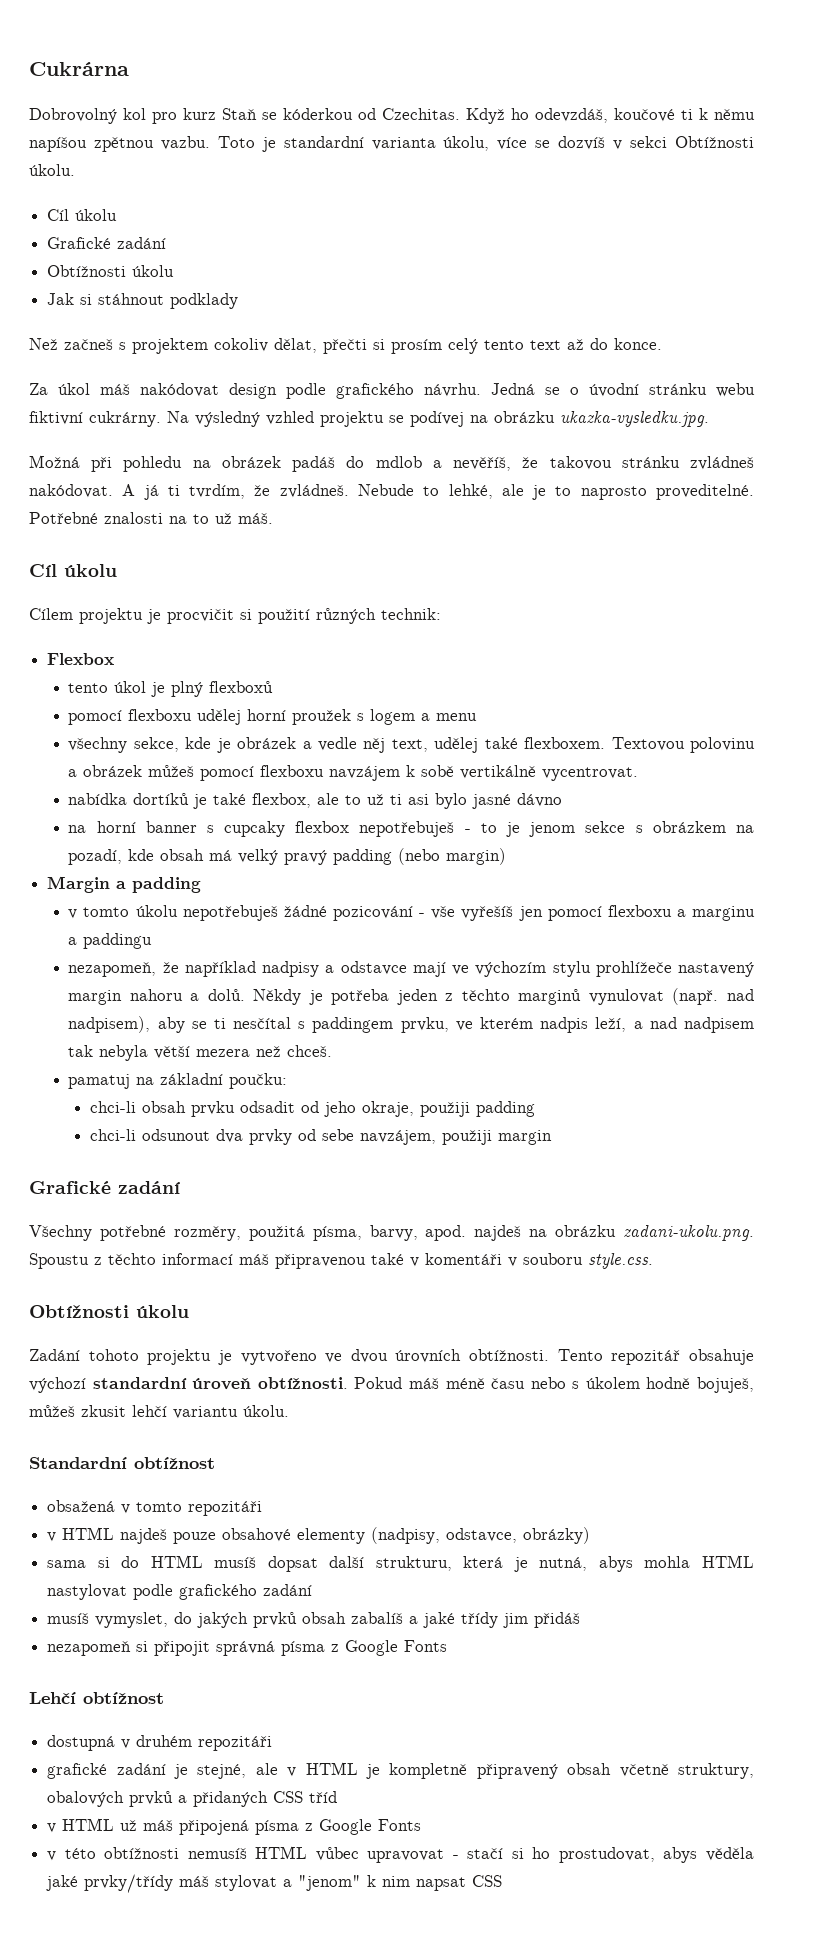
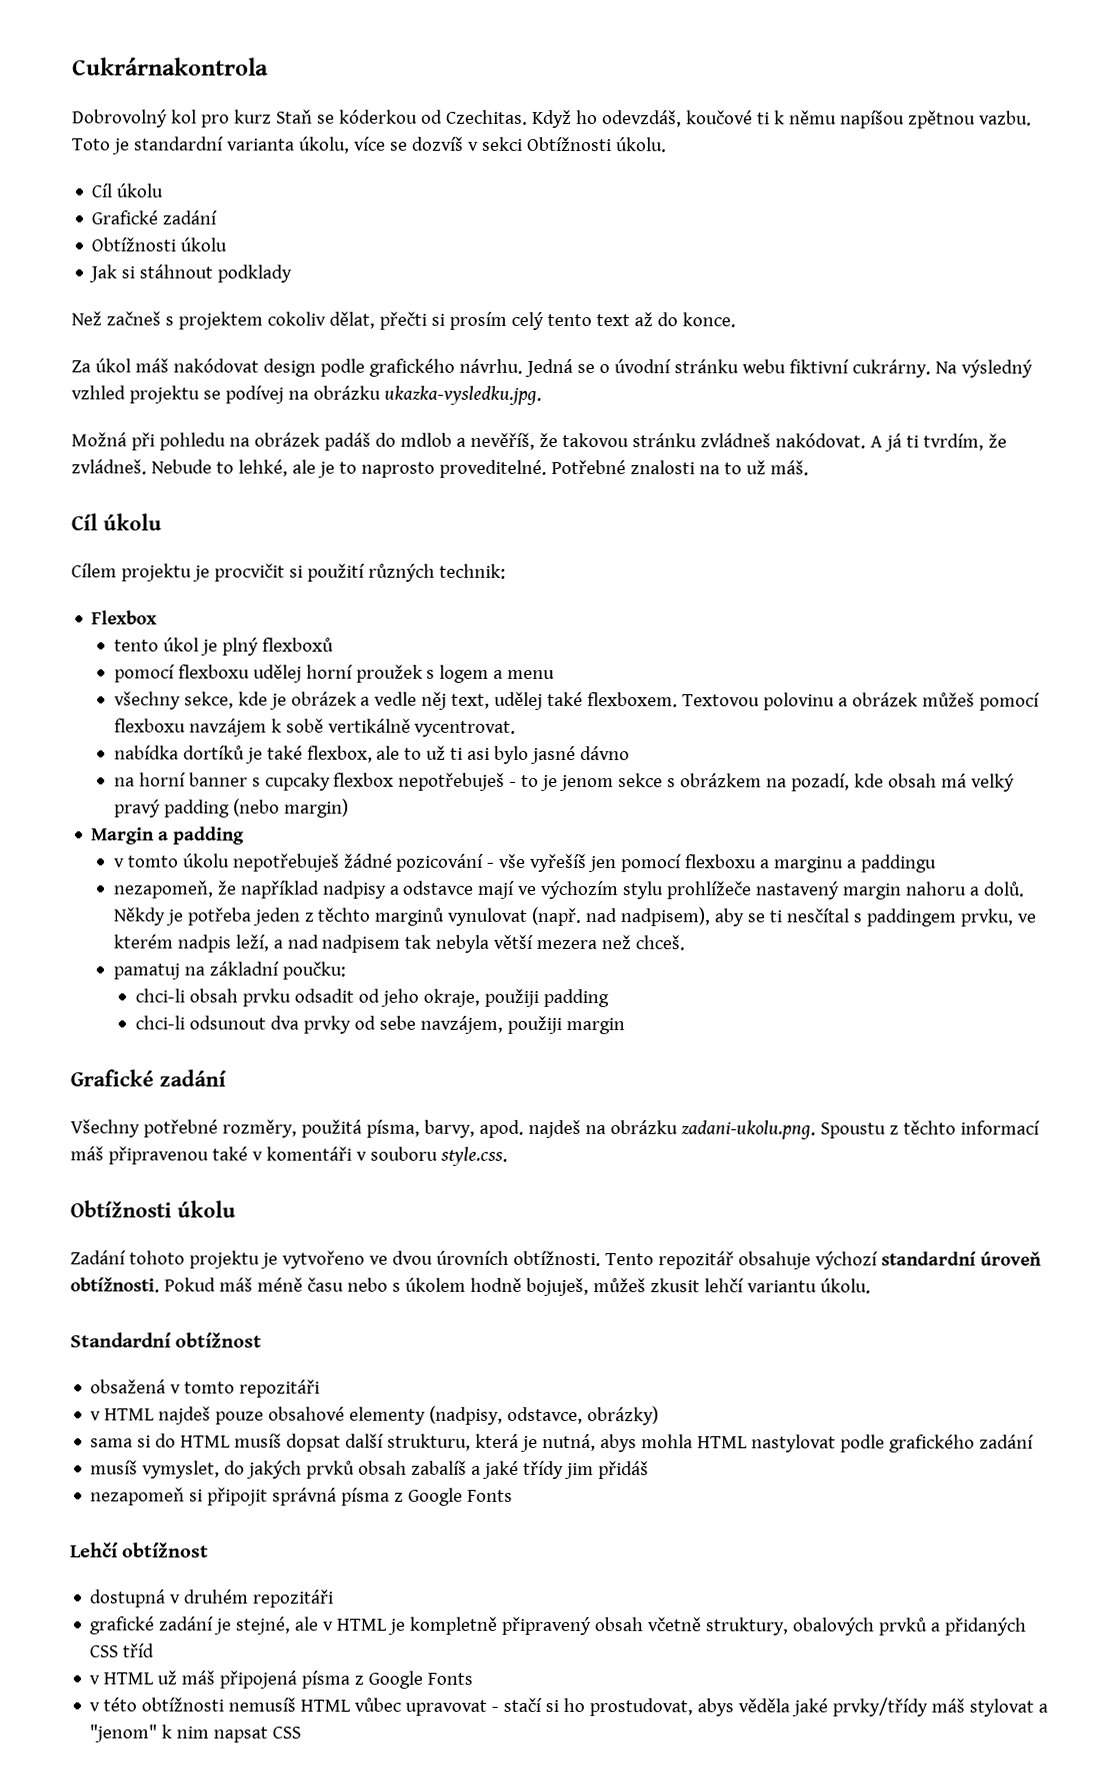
- Cukrárna
+ Cukrárnakontrola

